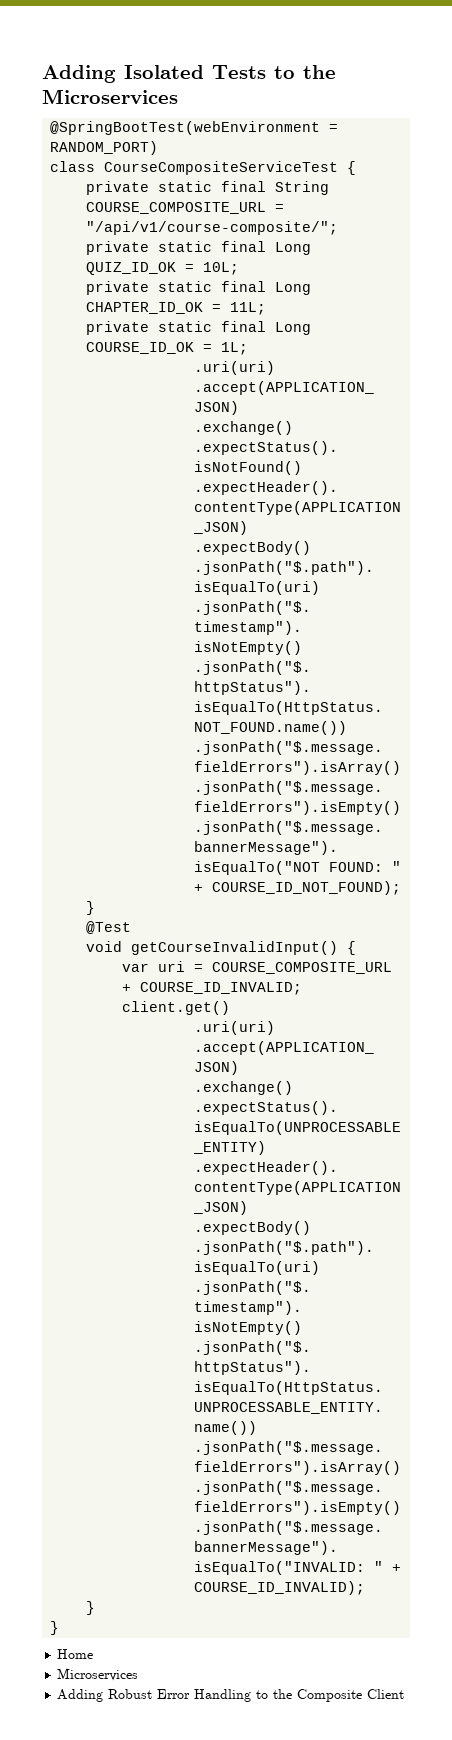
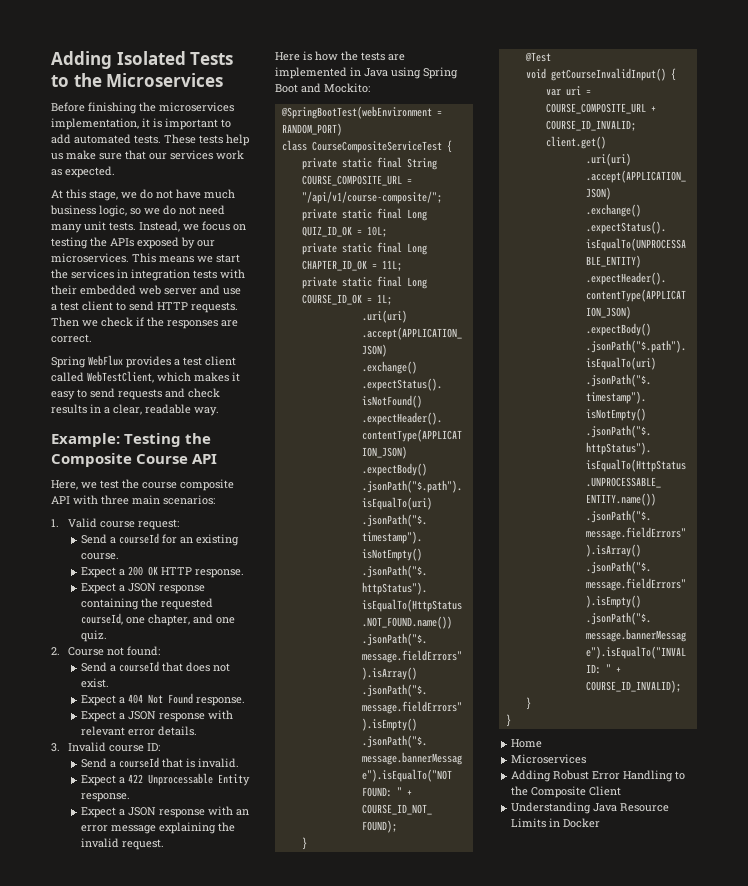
+ Before finishing the microservices implementation, it is important to add automated tests. These tests help us make sure that our services work as expected.
+ At this stage, we do not have much business logic, so we do not need many unit tests. Instead, we focus on testing the APIs exposed by our microservices. This means we start the services in integration tests with their embedded web server and use a test client to send HTTP requests. Then we check if the responses are correct.
+ Spring WebFlux provides a test client called WebTestClient, which makes it easy to send requests and check results in a clear, readable way.
+ Example: Testing the Composite Course API
+ Here, we test the course composite API with three main scenarios:
+ 1. Valid course request:
+ Send a courseId for an existing course.
+ Expect a 200 OK HTTP response.
+ Expect a JSON response containing the requested courseId, one chapter, and one quiz.
+ 2. Course not found:
+ Send a courseId that does not exist.
+ Expect a 404 Not Found response.
+ Expect a JSON response with relevant error details.
+ 3. Invalid course ID:
+ Send a courseId that is invalid.
+ Expect a 422 Unprocessable Entity response.
+ Expect a JSON response with an error message explaining the invalid request.
+ Here is how the tests are implemented in Java using Spring Boot and Mockito:
+ Understanding Java Resource Limits in Docker

